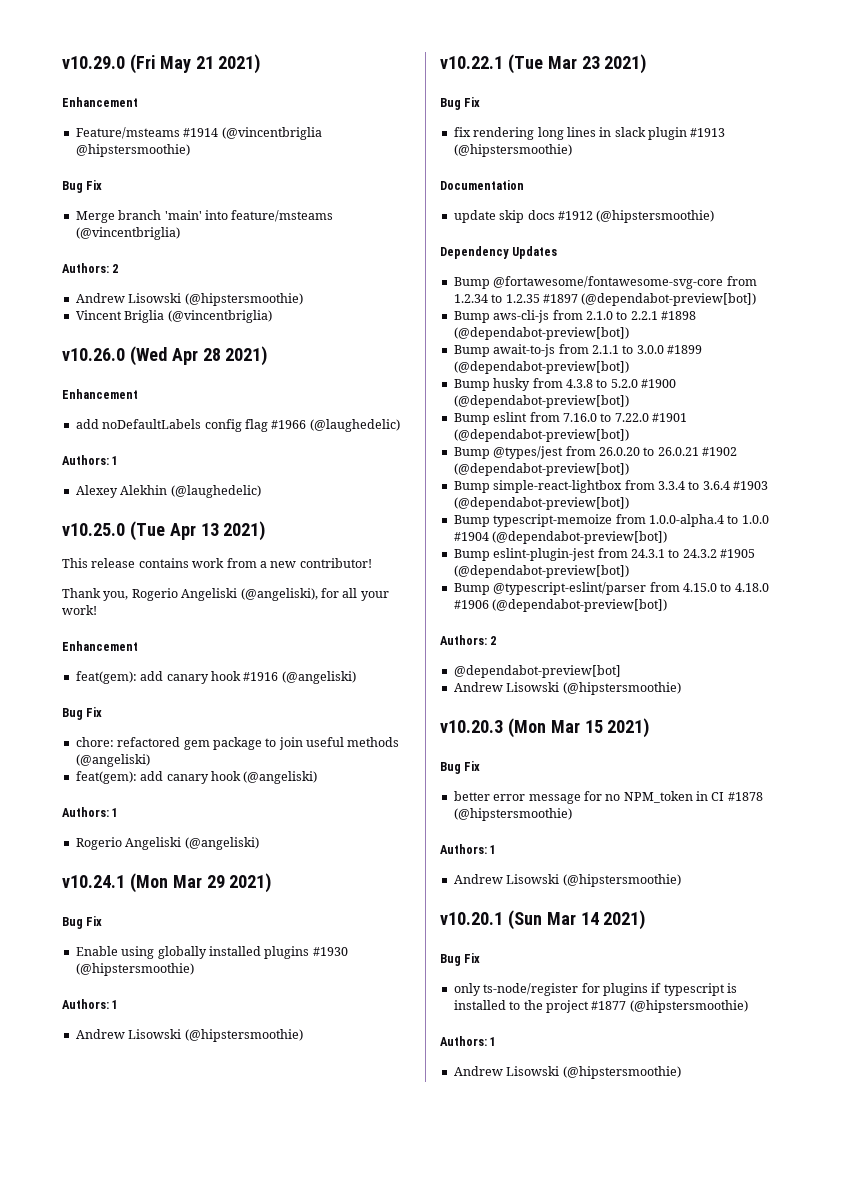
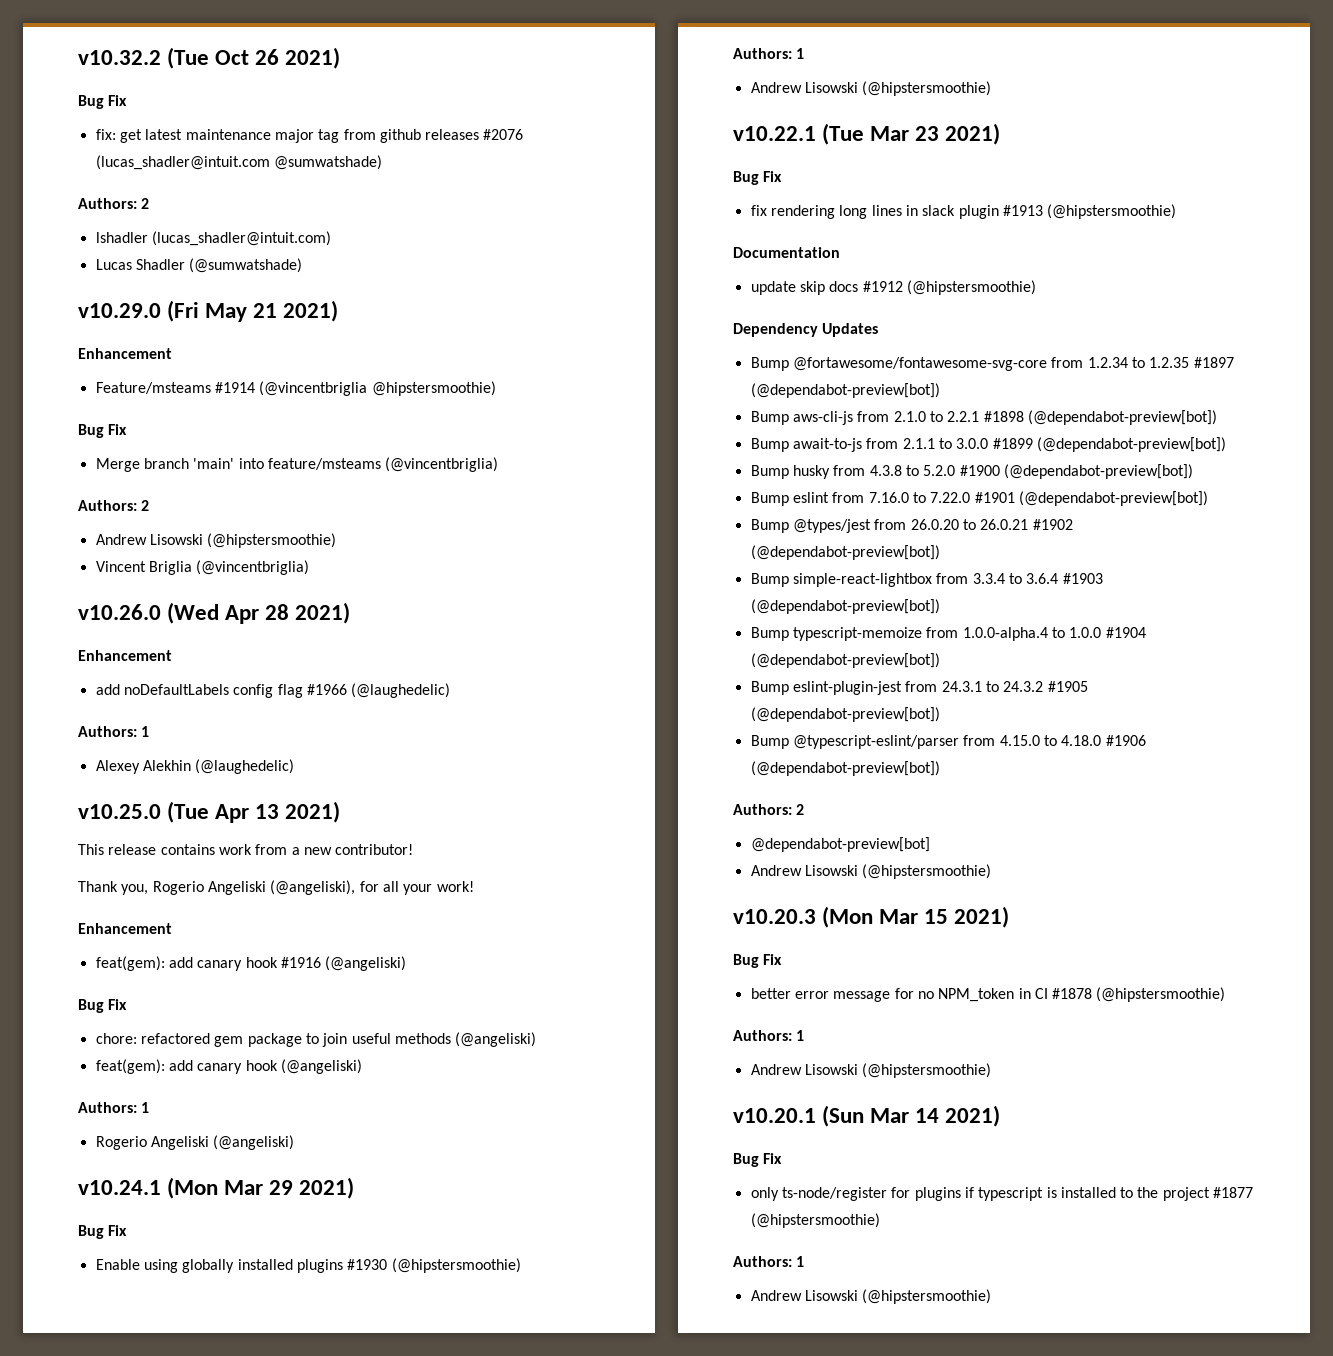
+ v10.32.2 (Tue Oct 26 2021)
+ Bug Fix
+ fix: get latest maintenance major tag from github releases #2076 (lucas_shadler@intuit.com @sumwatshade)
+ Authors: 2
+ lshadler (lucas_shadler@intuit.com)
+ Lucas Shadler (@sumwatshade)

